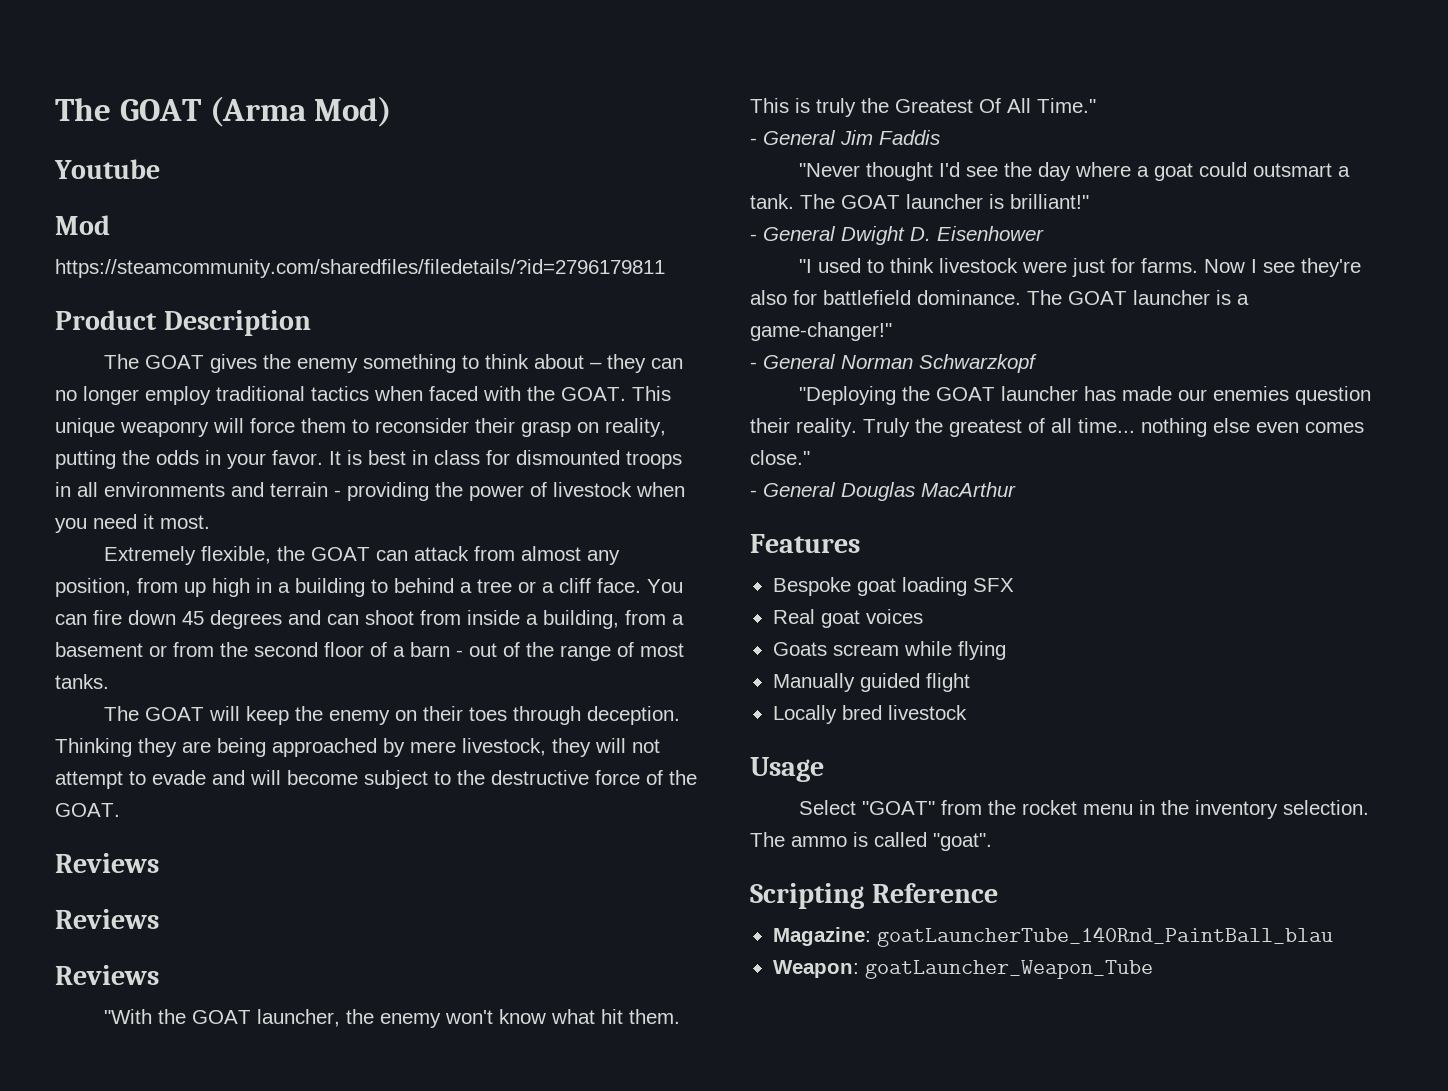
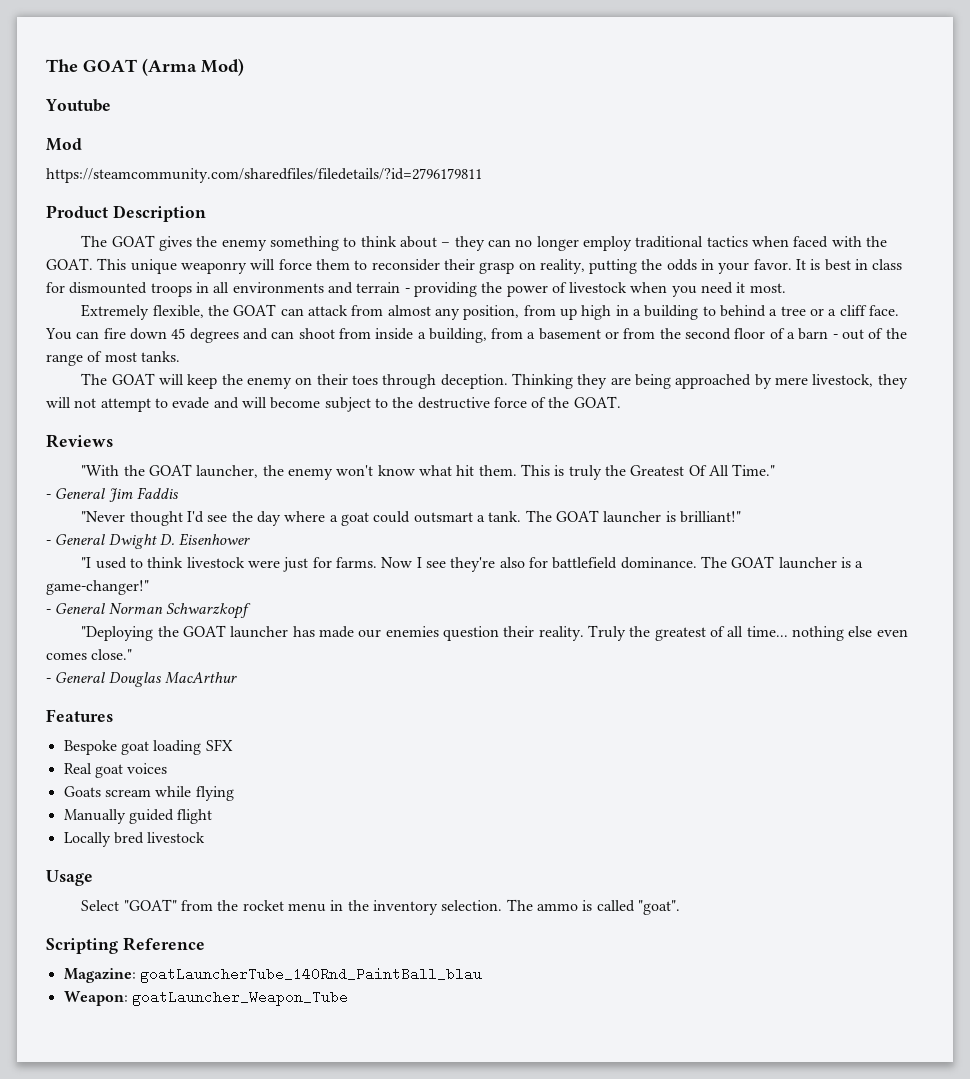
  Thinking they are being approached by mere livestock, they will not attempt to evade and will become subject to the destructive force of the GOAT.
- Reviews
- Reviews

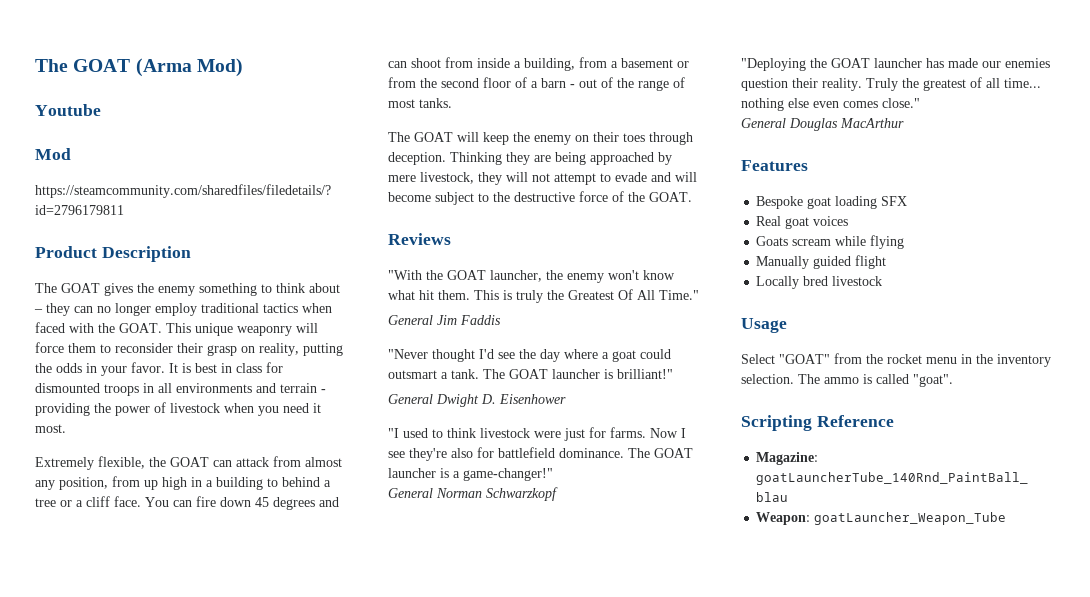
- - General Jim Faddis
+ General Jim Faddis
- - General Dwight D. Eisenhower
+ General Dwight D. Eisenhower
- - General Norman Schwarzkopf
+ General Norman Schwarzkopf
- - General Douglas MacArthur
+ General Douglas MacArthur

